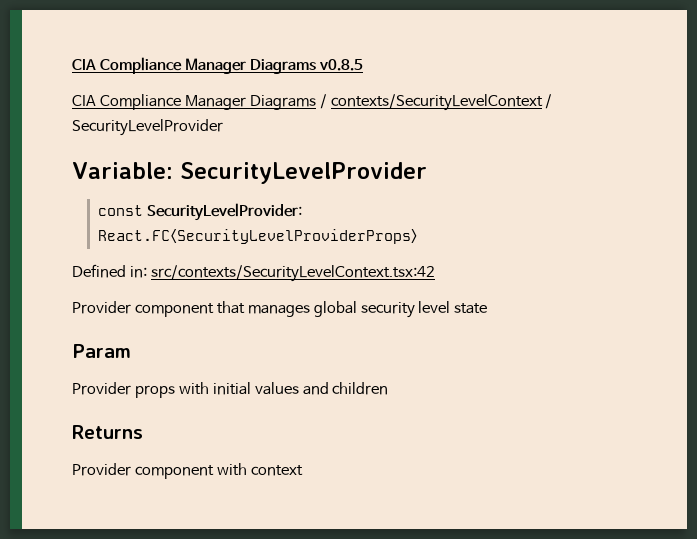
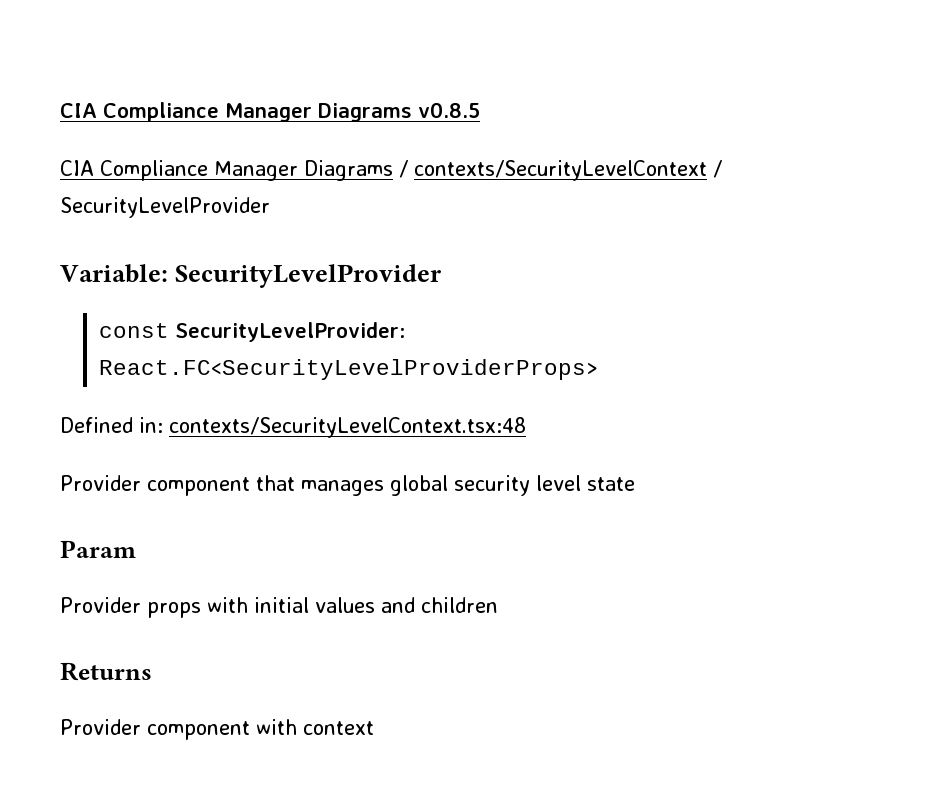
- Defined in: src/contexts/SecurityLevelContext.tsx:42
+ Defined in: contexts/SecurityLevelContext.tsx:48

